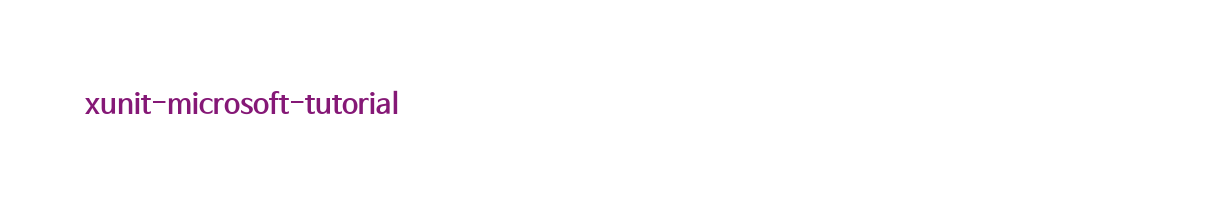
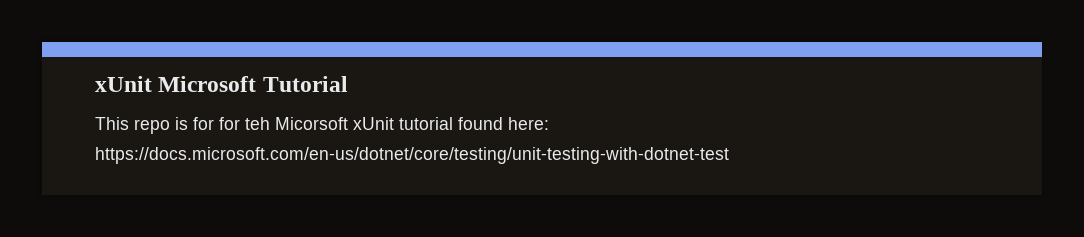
- xunit-microsoft-tutorial
+ xUnit Microsoft Tutorial
+ This repo is for for teh Micorsoft xUnit tutorial found here: https://docs.microsoft.com/en-us/dotnet/core/testing/unit-testing-with-dotnet-test

